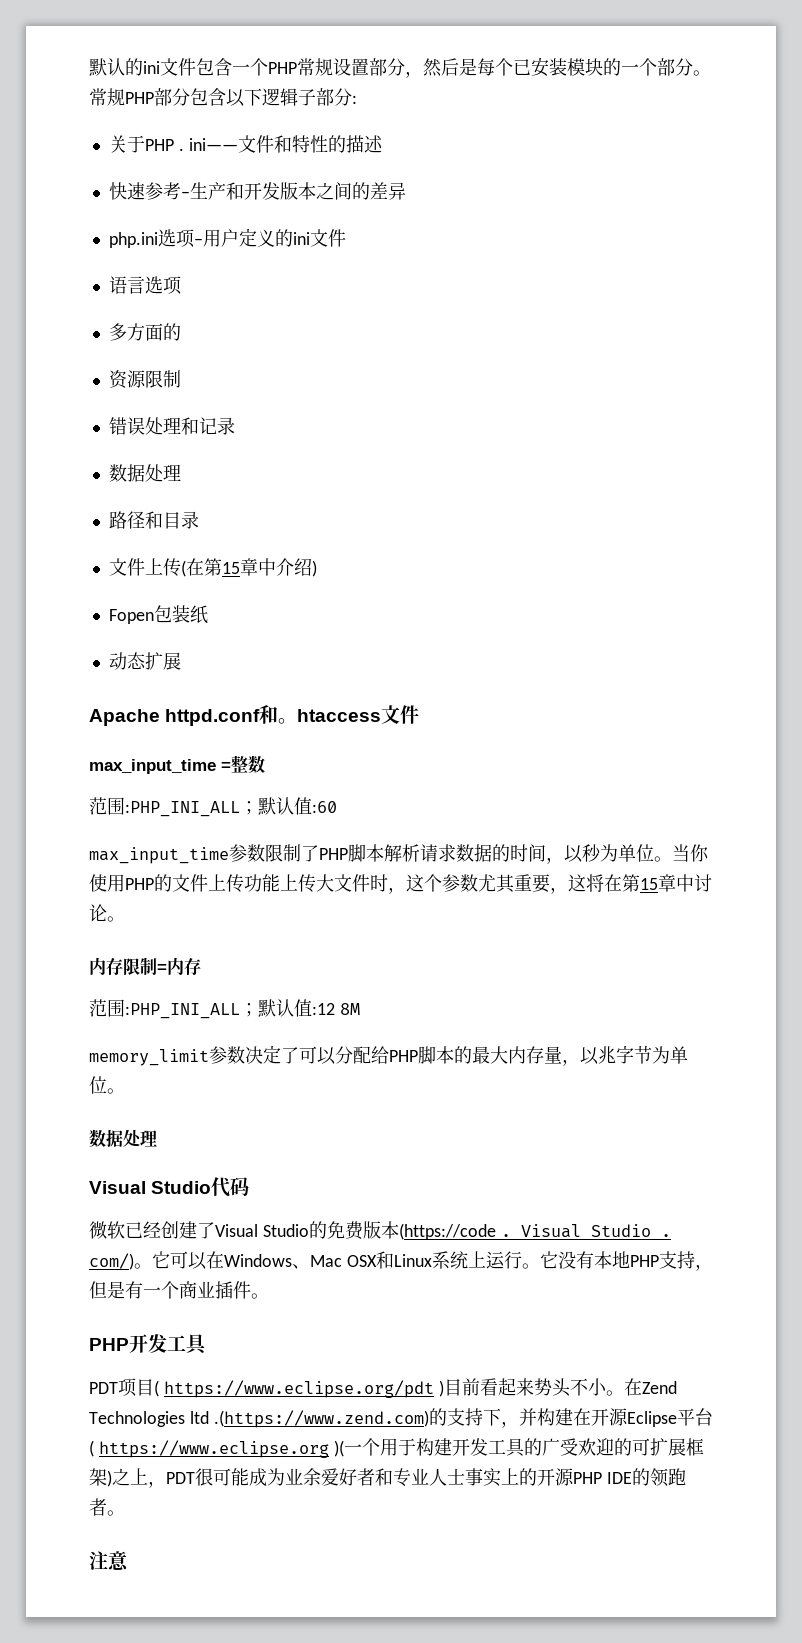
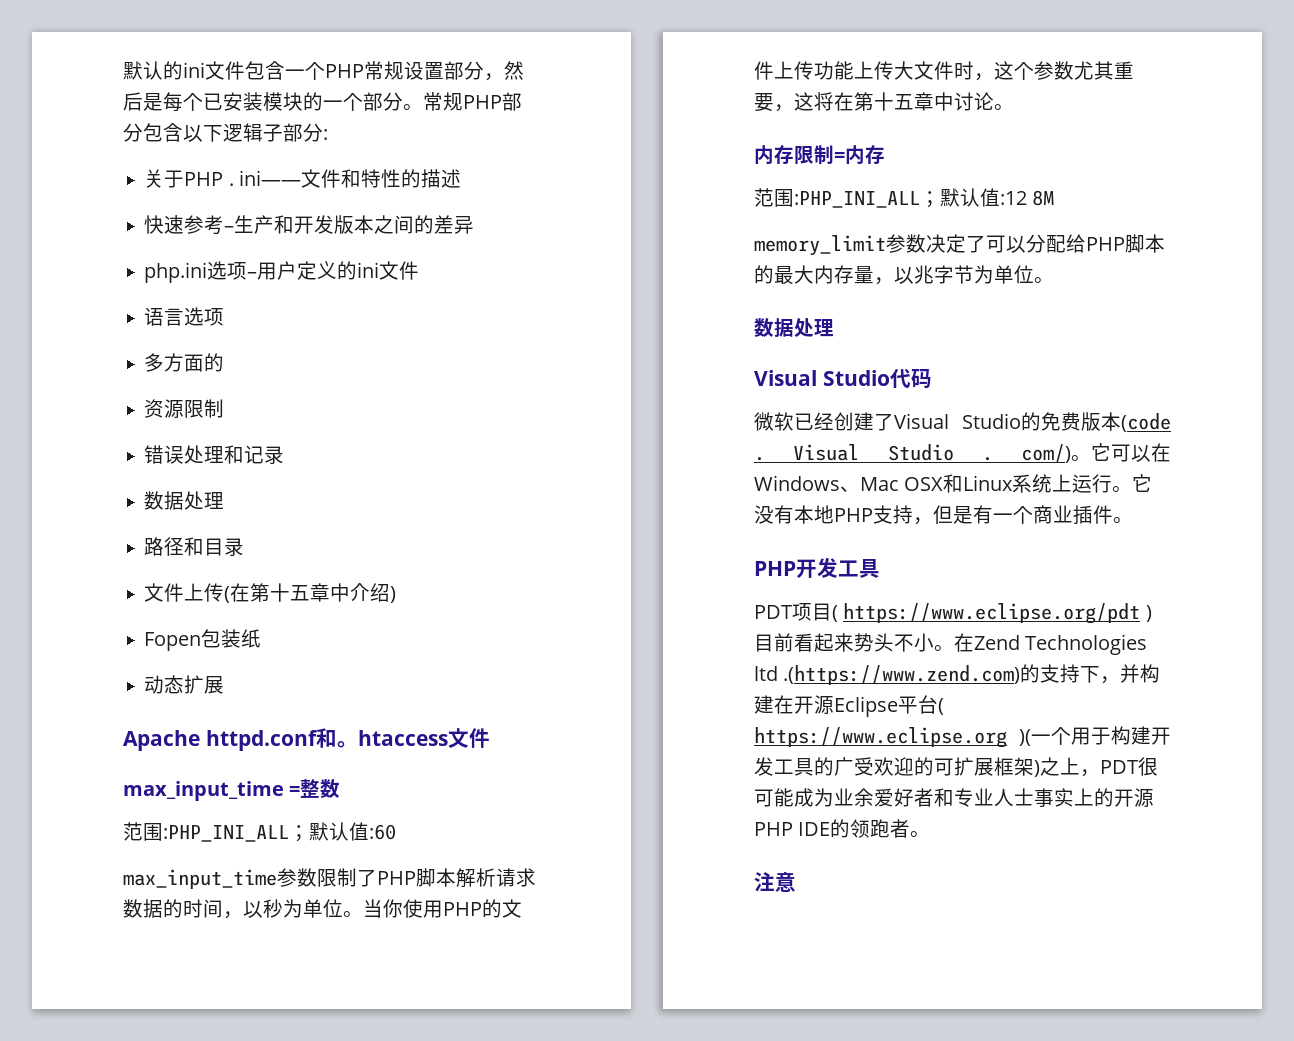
- 文件上传(在第15章中介绍)
+ 文件上传(在第十五章中介绍)
- 当你使用PHP的文件上传功能上传大文件时，这个参数尤其重要，这将在第15章中讨论。
+ 当你使用PHP的文件上传功能上传大文件时，这个参数尤其重要，这将在第十五章中讨论。
- 微软已经创建了Visual Studio的免费版本(https://code .
+ 微软已经创建了Visual Studio的免费版本(code .

